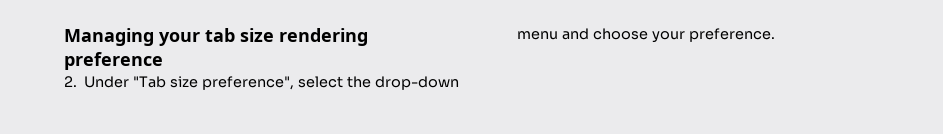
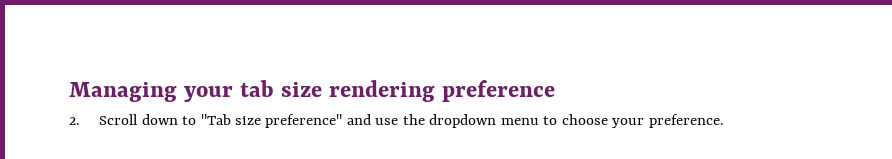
- 2. Under "Tab size preference", select the drop-down menu and choose your preference.
+ 2. Scroll down to "Tab size preference" and use the dropdown menu to choose your preference.

